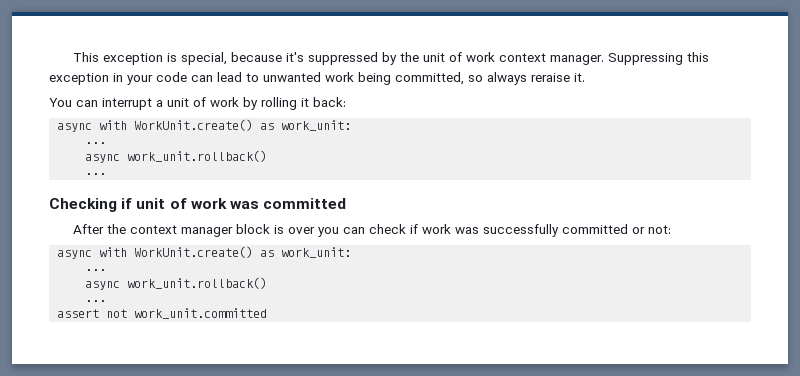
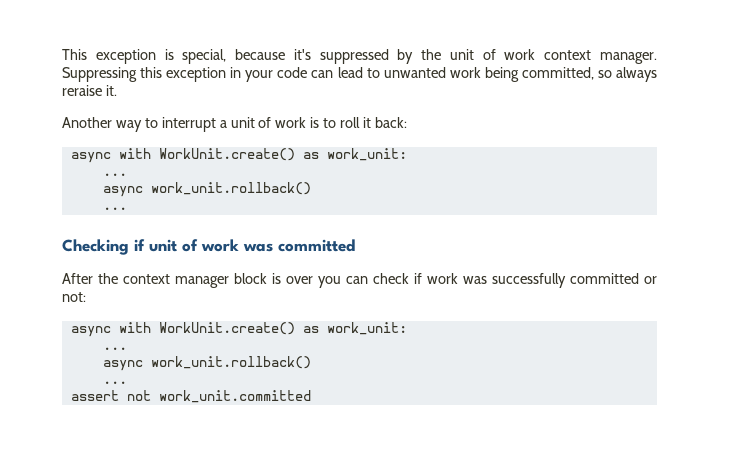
- You can interrupt a unit of work by rolling it back:
+ Another way to interrupt a unit of work is to roll it back:

